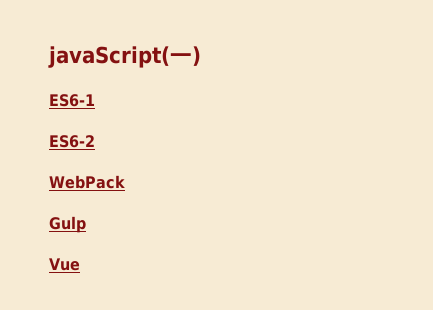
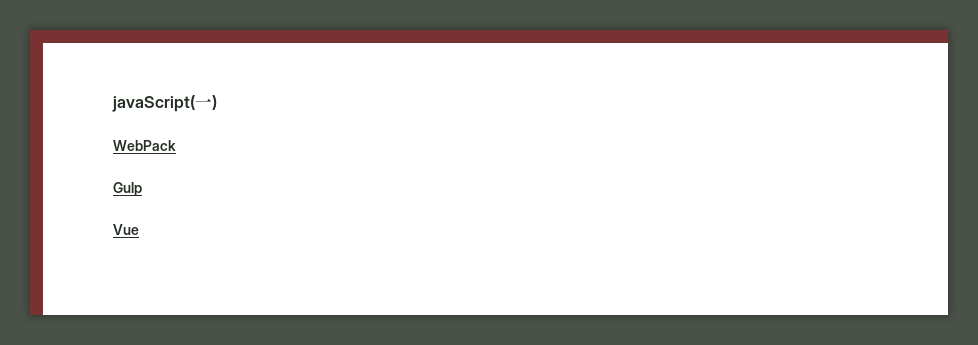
- ES6-1
- ES6-2

